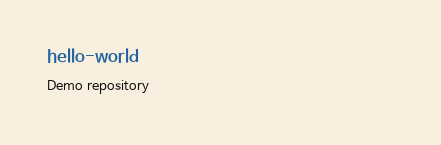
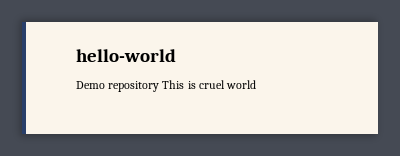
- Demo repository
+ Demo repository This is cruel world

